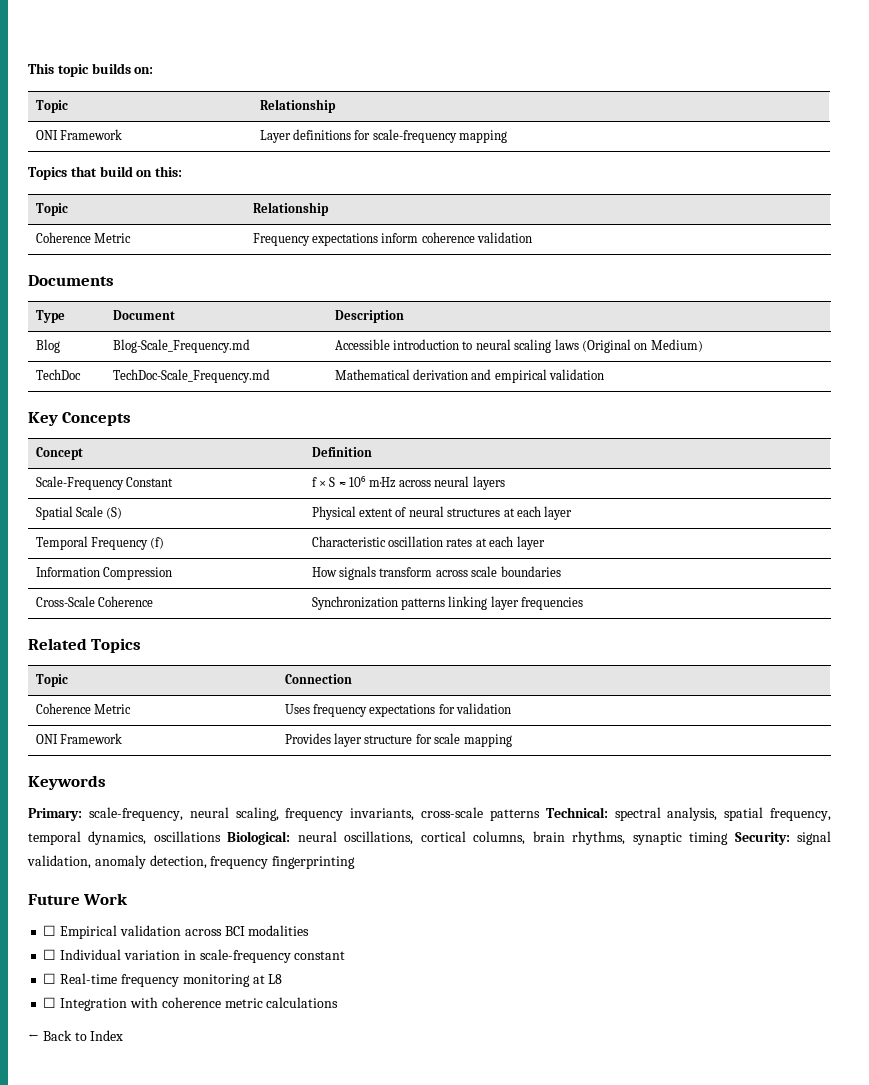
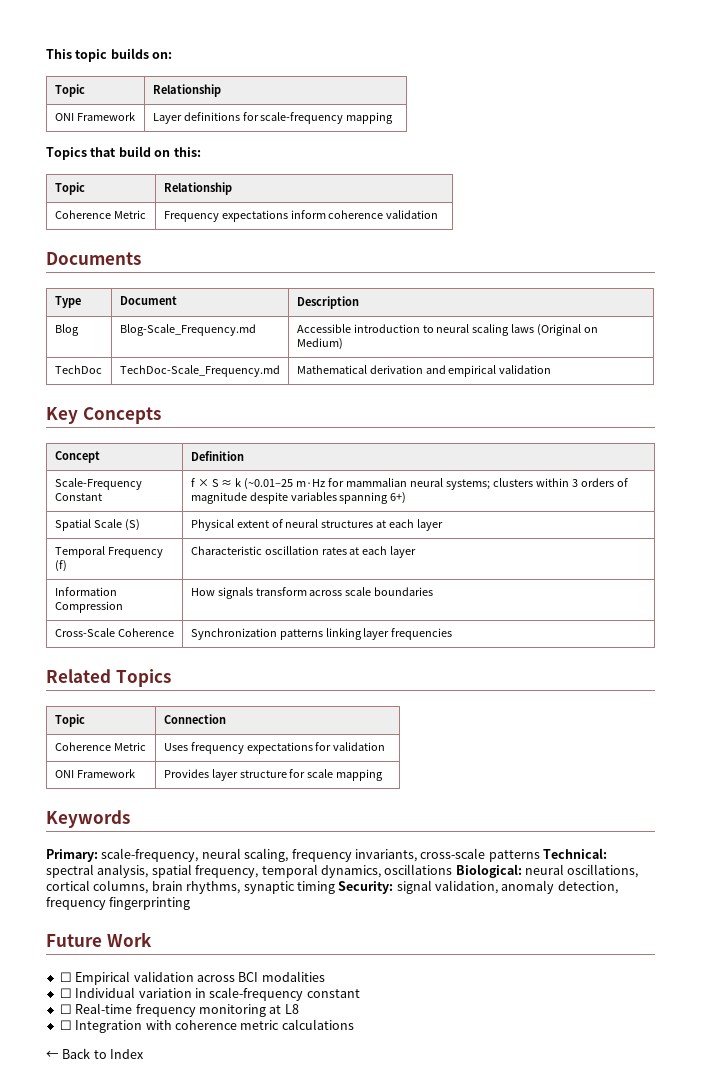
- Scale-Frequency Constant | f × S ≈ 10⁶ m·Hz across neural layers
+ Scale-Frequency Constant | f × S ≈ k (~0.01–25 m·Hz for mammalian neural systems; clusters within 3 orders of magnitude despite variables spanning 6+)

